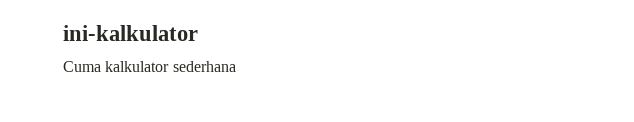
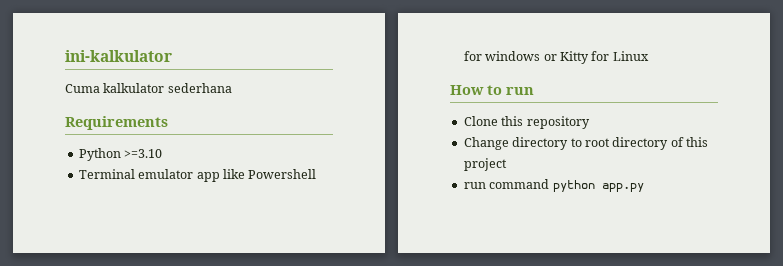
+ Requirements
+ Python >=3.10
+ Terminal emulator app like Powershell for windows or Kitty for Linux
+ How to run
+ Clone this repository
+ Change directory to root directory of this project
+ run command python app.py

